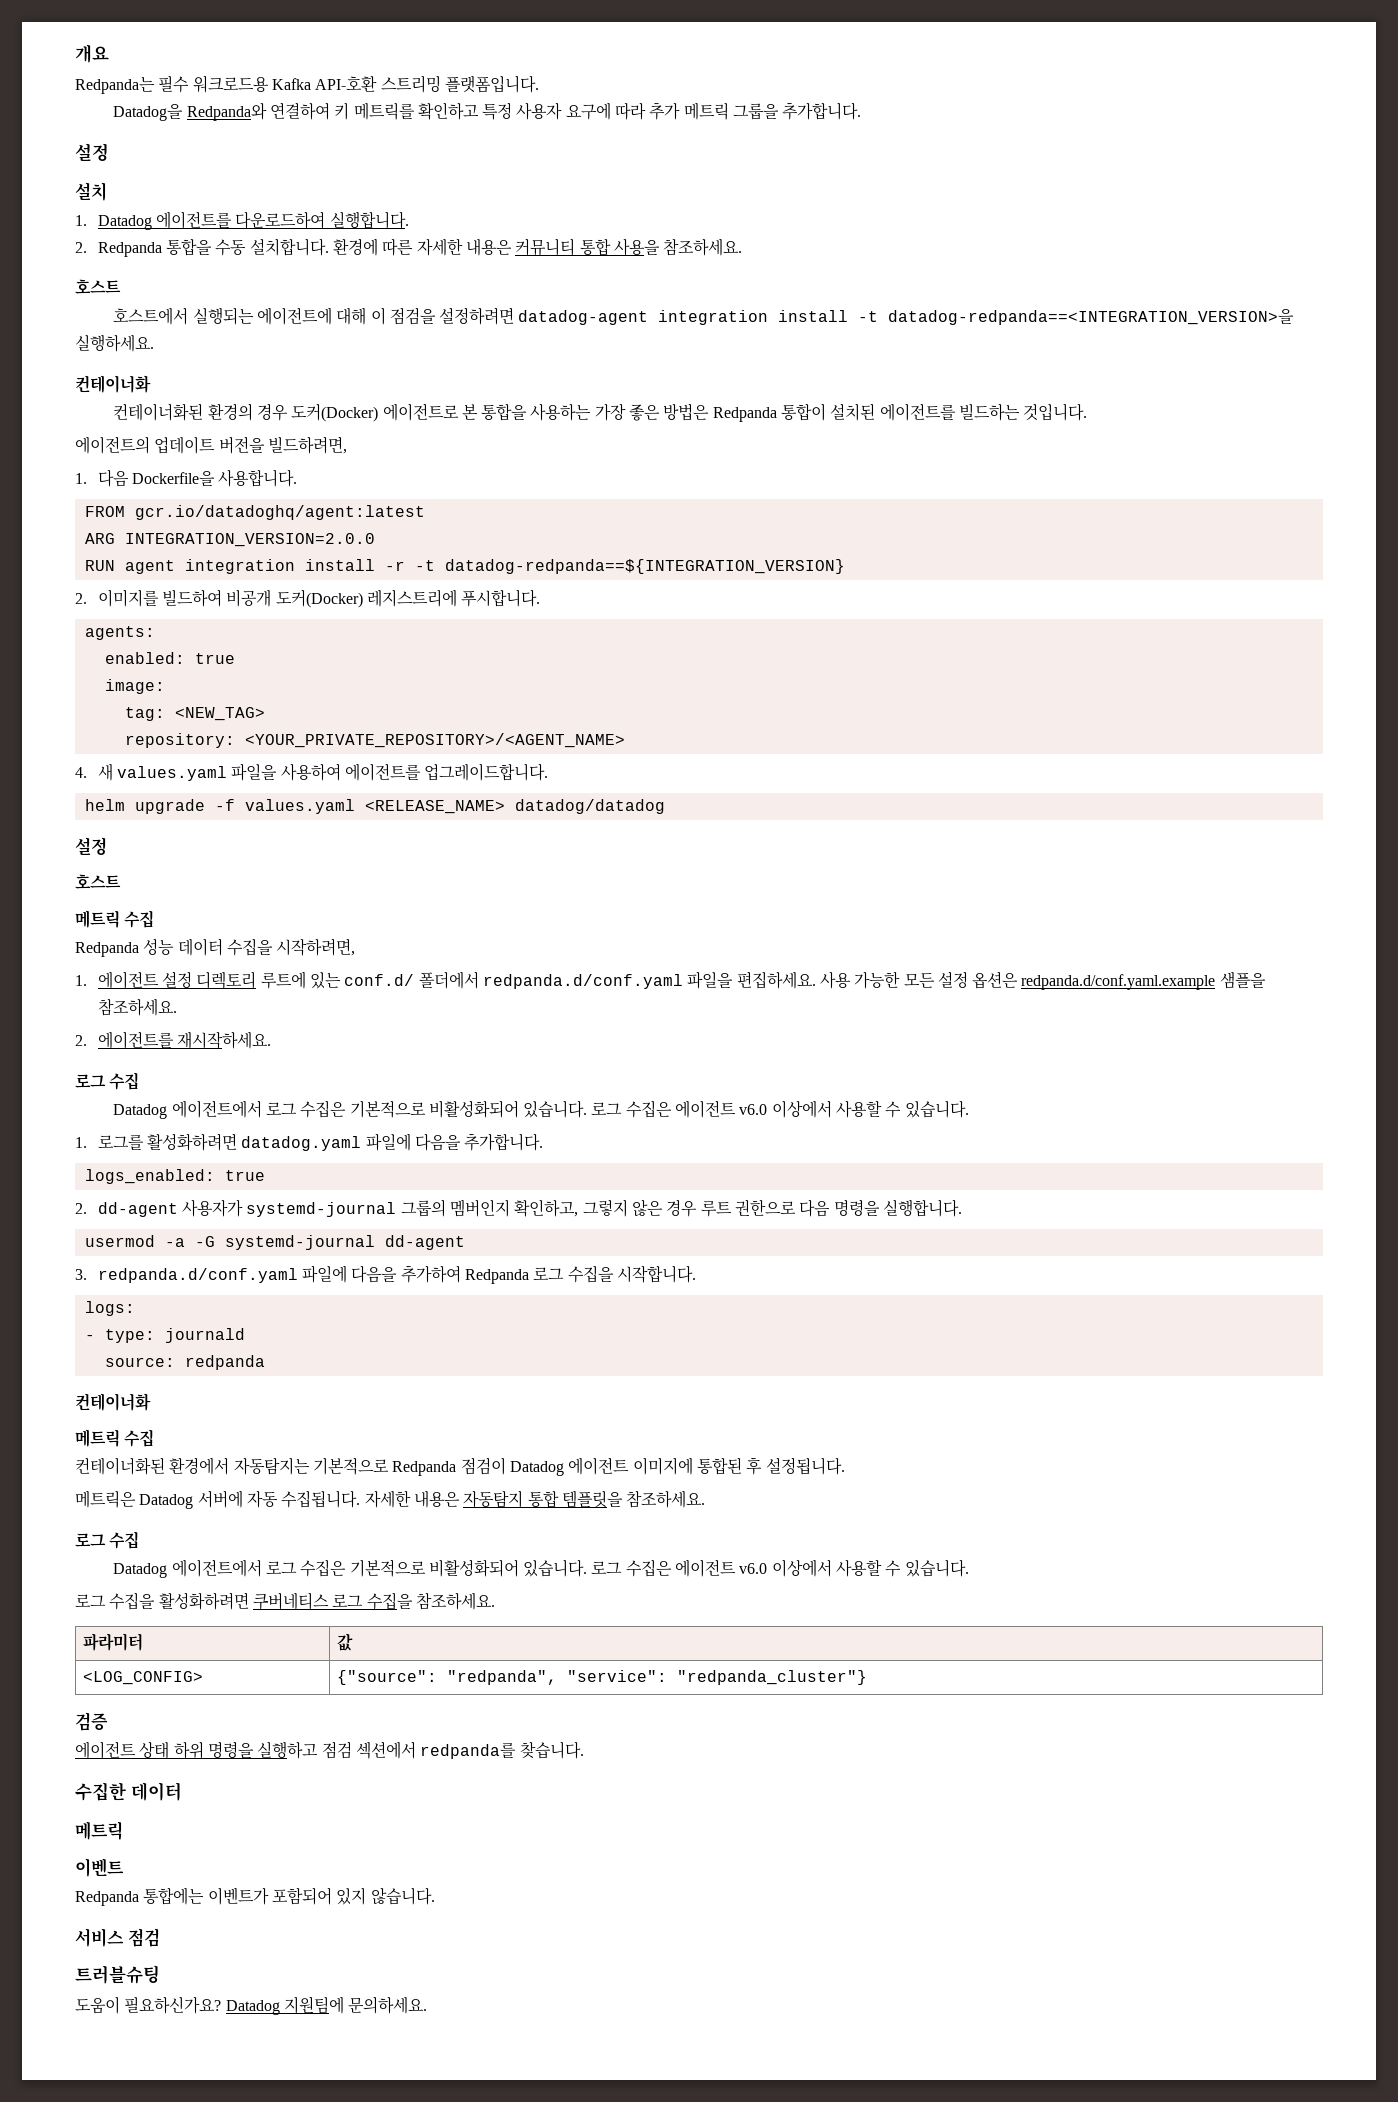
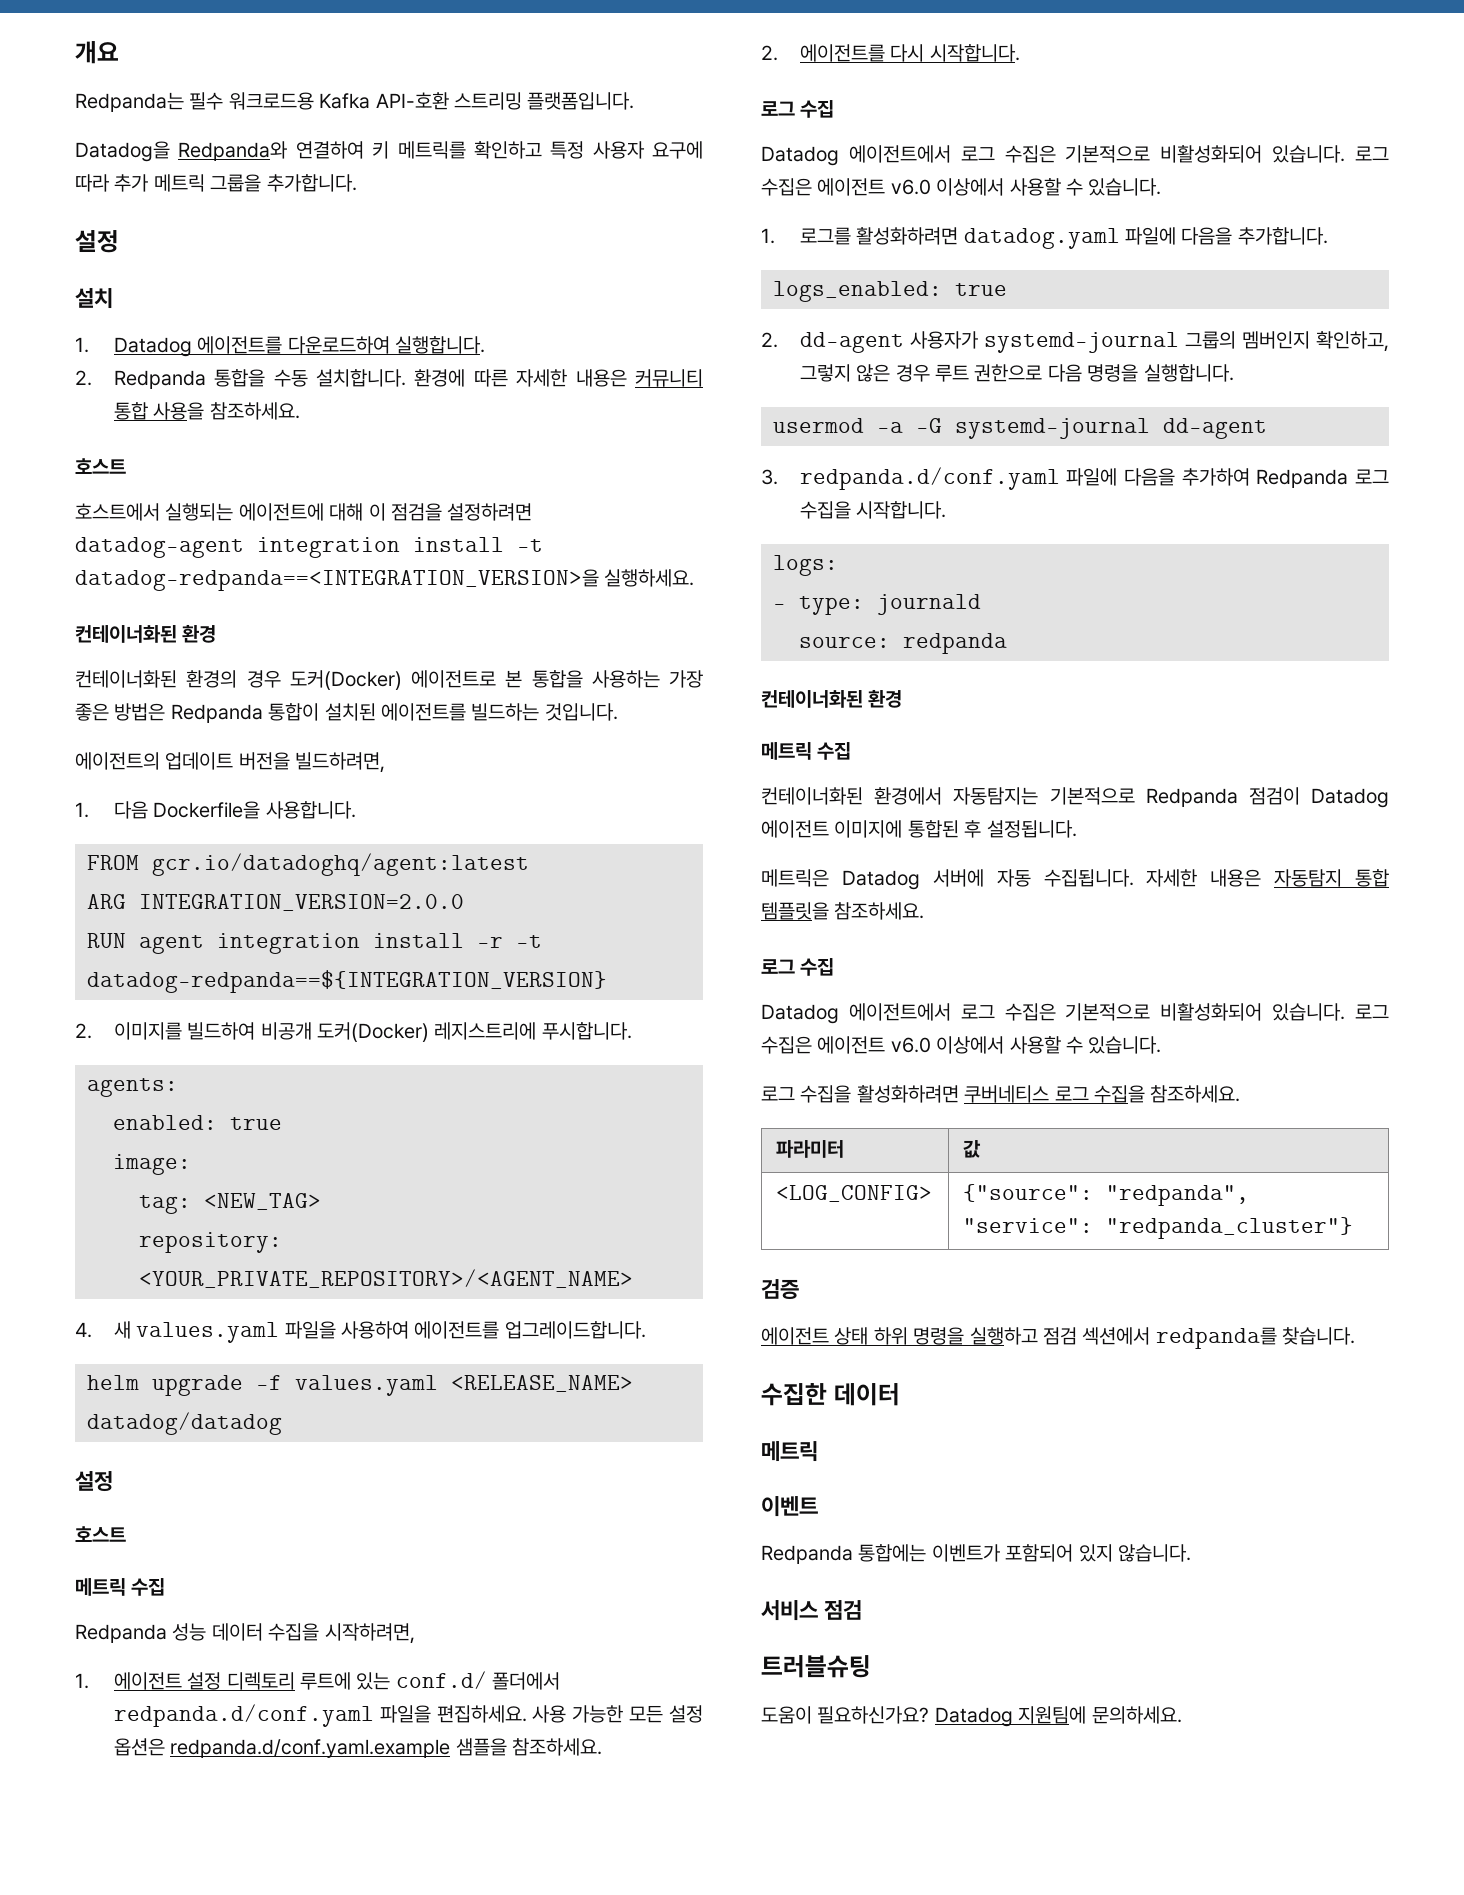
  호스트에서 실행되는 에이전트에 대해 이 점검을 설정하려면 datadog-agent integration install -t datadog-redpanda==<INTEGRATION_VERSION>을 실행하세요.
- 컨테이너화
+ 컨테이너화된 환경
- 2. 에이전트를 재시작하세요.
+ 2. 에이전트를 다시 시작합니다.
  source: redpanda
- 컨테이너화
+ 컨테이너화된 환경

